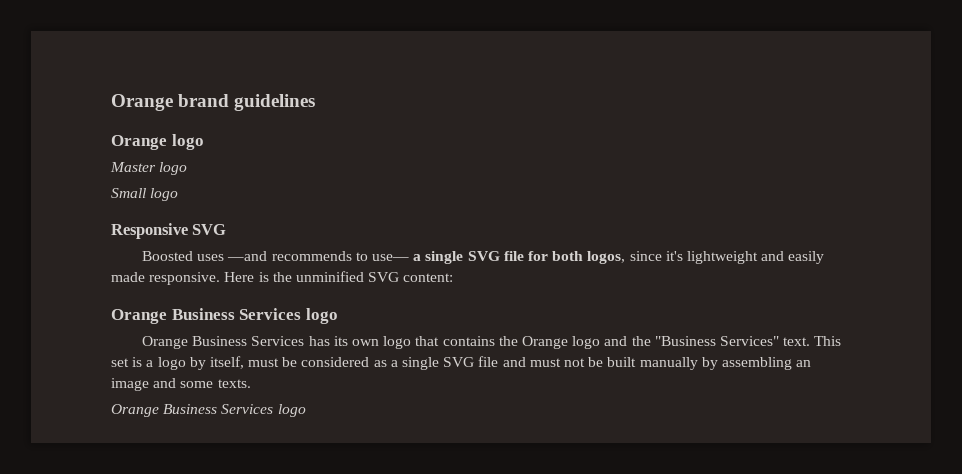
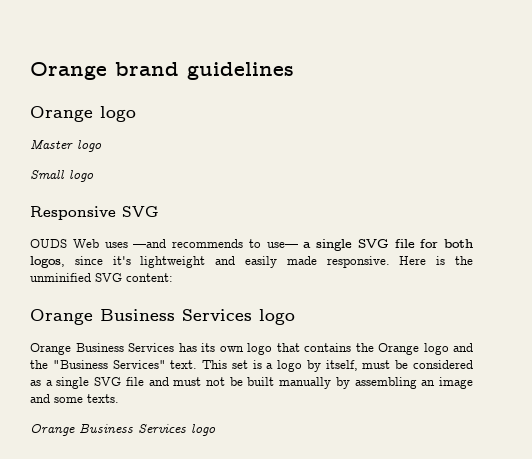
- Boosted uses —and recommends to use— a single SVG file for both logos, since it's lightweight and easily made responsive.
+ OUDS Web uses —and recommends to use— a single SVG file for both logos, since it's lightweight and easily made responsive.

